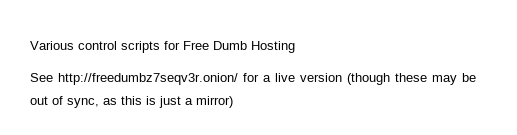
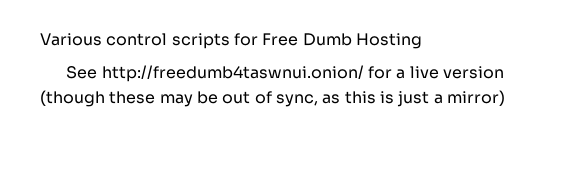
- See http://freedumbz7seqv3r.onion/ for a live version (though these may be out of sync, as this is just a mirror)
+ See http://freedumb4taswnui.onion/ for a live version (though these may be out of sync, as this is just a mirror)

